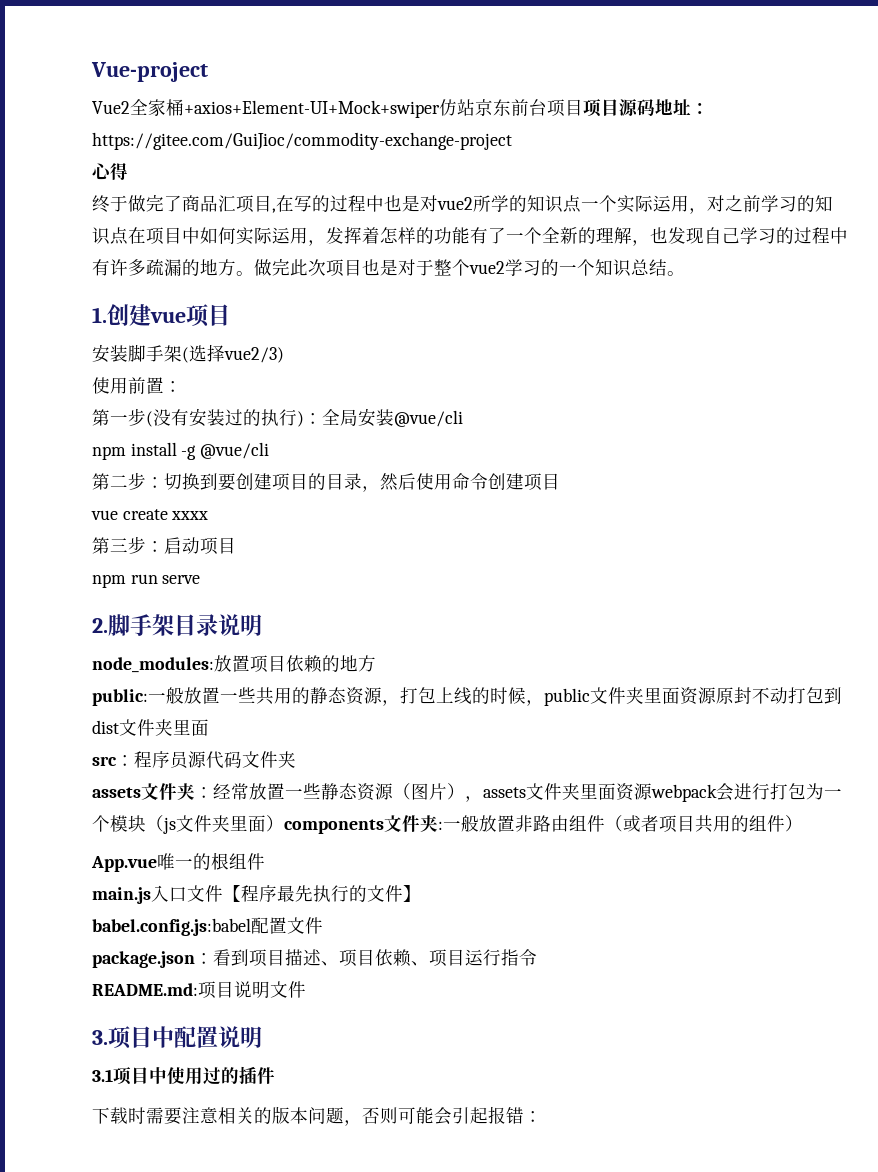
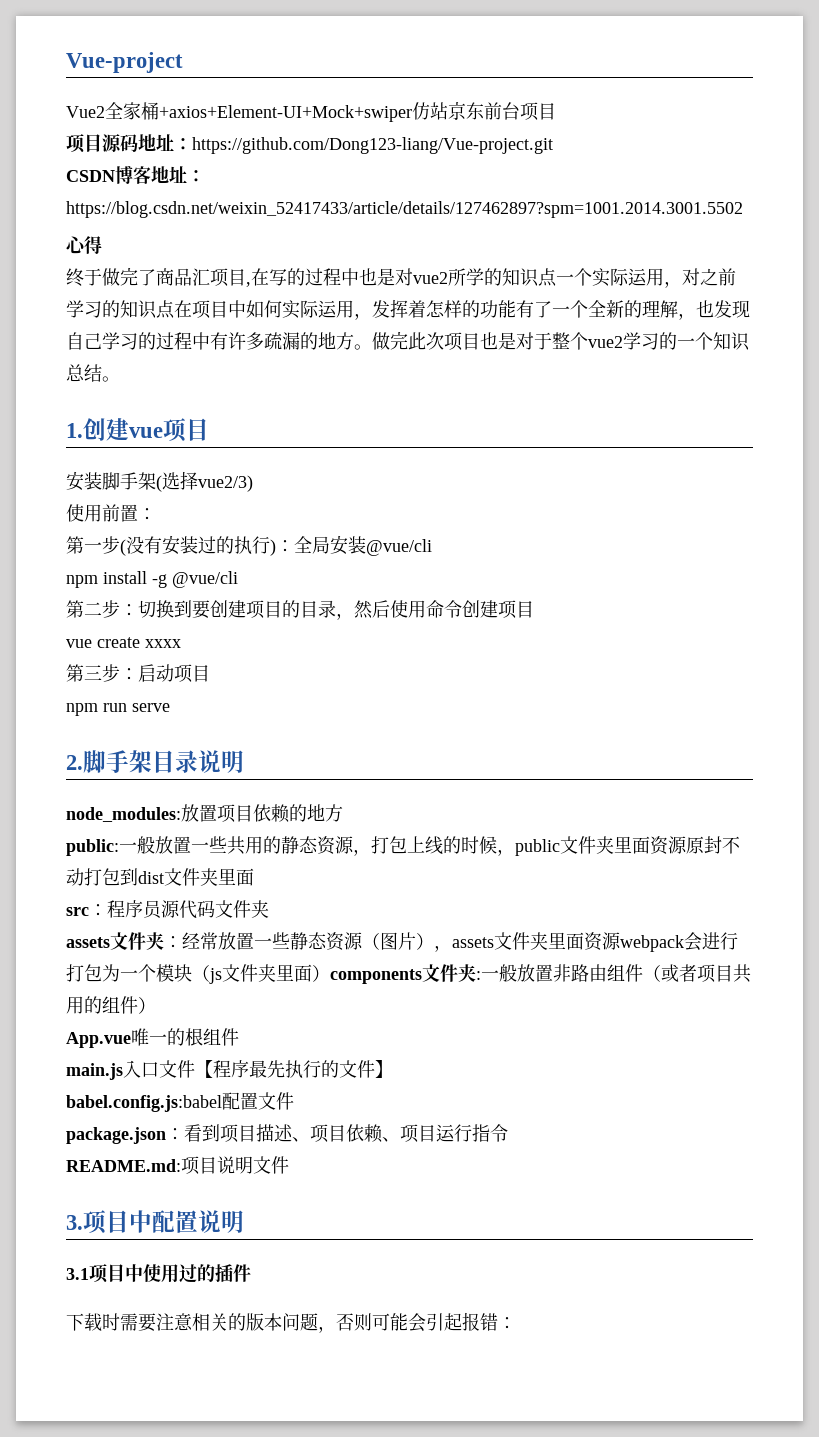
- Vue2全家桶+axios+Element-UI+Mock+swiper仿站京东前台项目项目源码地址：https://gitee.com/GuiJioc/commodity-exchange-project
+ Vue2全家桶+axios+Element-UI+Mock+swiper仿站京东前台项目
+ 项目源码地址：https://github.com/Dong123-liang/Vue-project.git
+ CSDN博客地址：https://blog.csdn.net/weixin_52417433/article/details/127462897?spm=1001.2014.3001.5502

